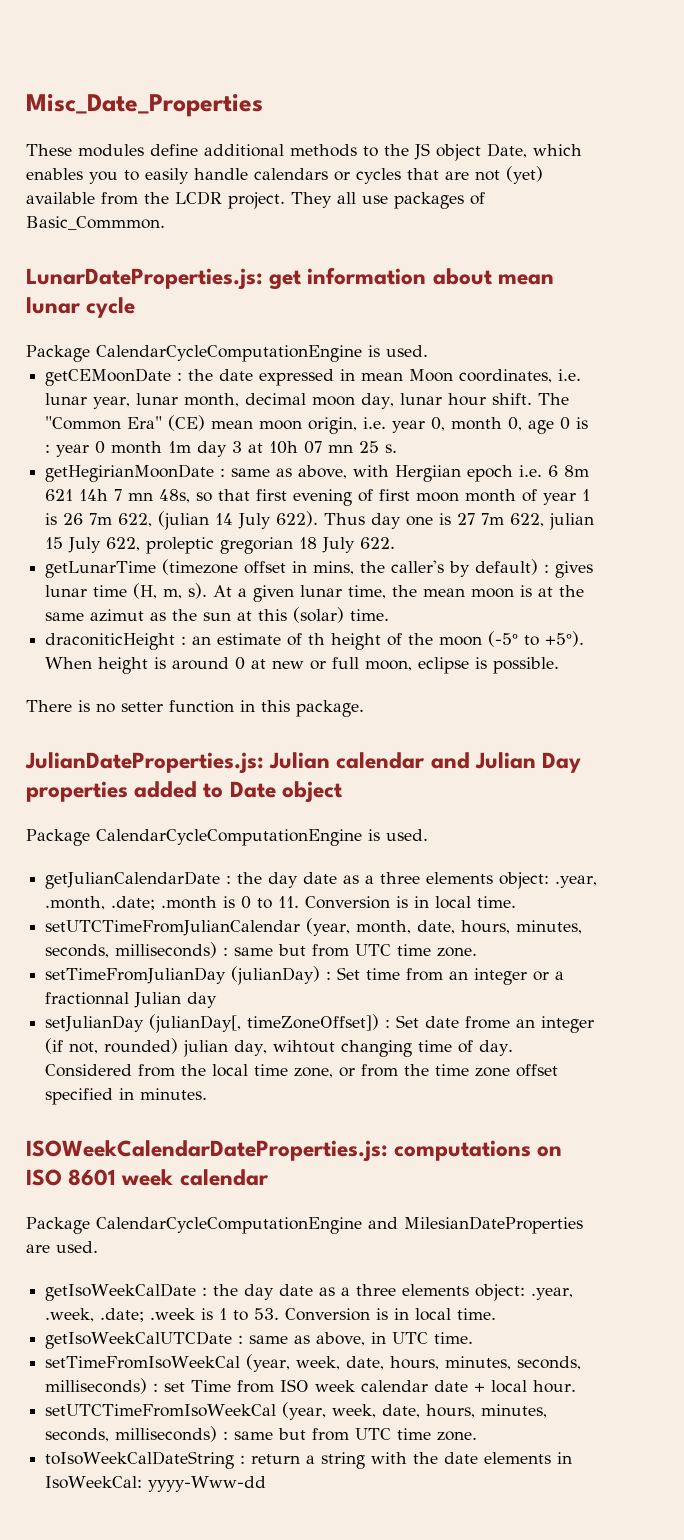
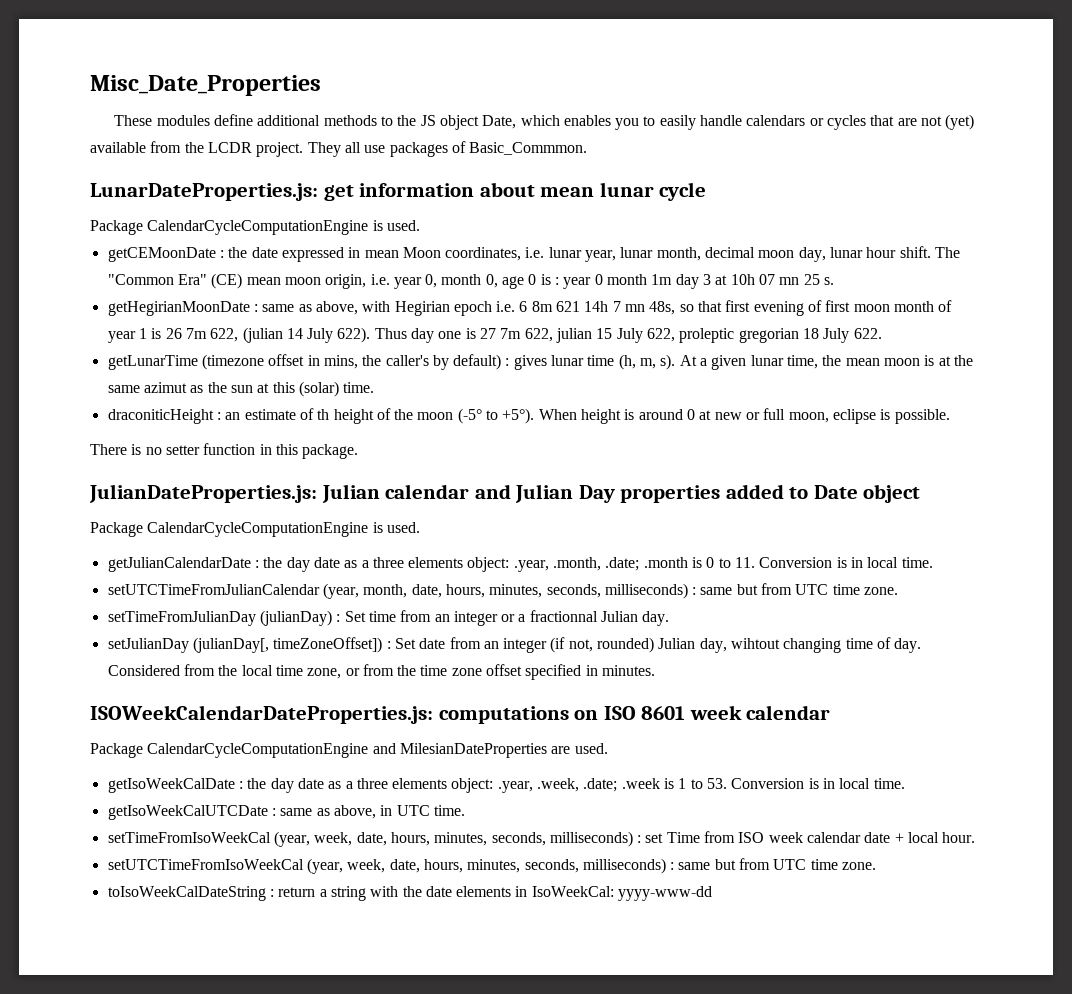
- getHegirianMoonDate : same as above, with Hergiian epoch i.e. 6 8m 621 14h 7 mn 48s, so that first evening of first moon month of year 1 is 26 7m 622, (julian 14 July 622).
+ getHegirianMoonDate : same as above, with Hegirian epoch i.e. 6 8m 621 14h 7 mn 48s, so that first evening of first moon month of year 1 is 26 7m 622, (julian 14 July 622).
- getLunarTime (timezone offset in mins, the caller's by default) : gives lunar time (H, m, s).
+ getLunarTime (timezone offset in mins, the caller's by default) : gives lunar time (h, m, s).
- setTimeFromJulianDay (julianDay) : Set time from an integer or a fractionnal Julian day
+ setTimeFromJulianDay (julianDay) : Set time from an integer or a fractionnal Julian day.
- setJulianDay (julianDay[, timeZoneOffset]) : Set date frome an integer (if not, rounded) julian day, wihtout changing time of day.
+ setJulianDay (julianDay[, timeZoneOffset]) : Set date from an integer (if not, rounded) Julian day, wihtout changing time of day.
- toIsoWeekCalDateString : return a string with the date elements in IsoWeekCal: yyyy-Www-dd
+ toIsoWeekCalDateString : return a string with the date elements in IsoWeekCal: yyyy-www-dd

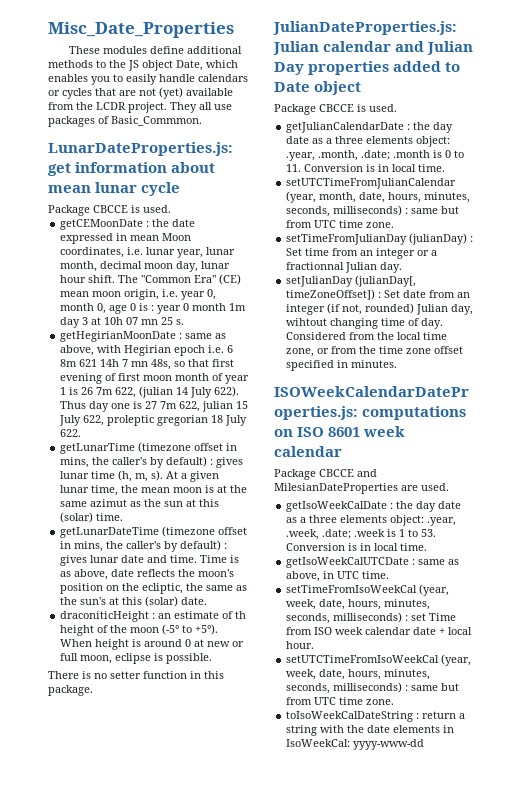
  LunarDateProperties.js: get information about mean lunar cycle
- Package CalendarCycleComputationEngine is used.
+ Package CBCCE is used.
+ getLunarDateTime (timezone offset in mins, the caller's by default) : gives lunar date and time. Time is as above, date reflects the moon's position on the ecliptic, the same as the sun's at this (solar) date.
  JulianDateProperties.js: Julian calendar and Julian Day properties added to Date object
- Package CalendarCycleComputationEngine is used.
+ Package CBCCE is used.
- Package CalendarCycleComputationEngine and MilesianDateProperties are used.
+ Package CBCCE and MilesianDateProperties are used.

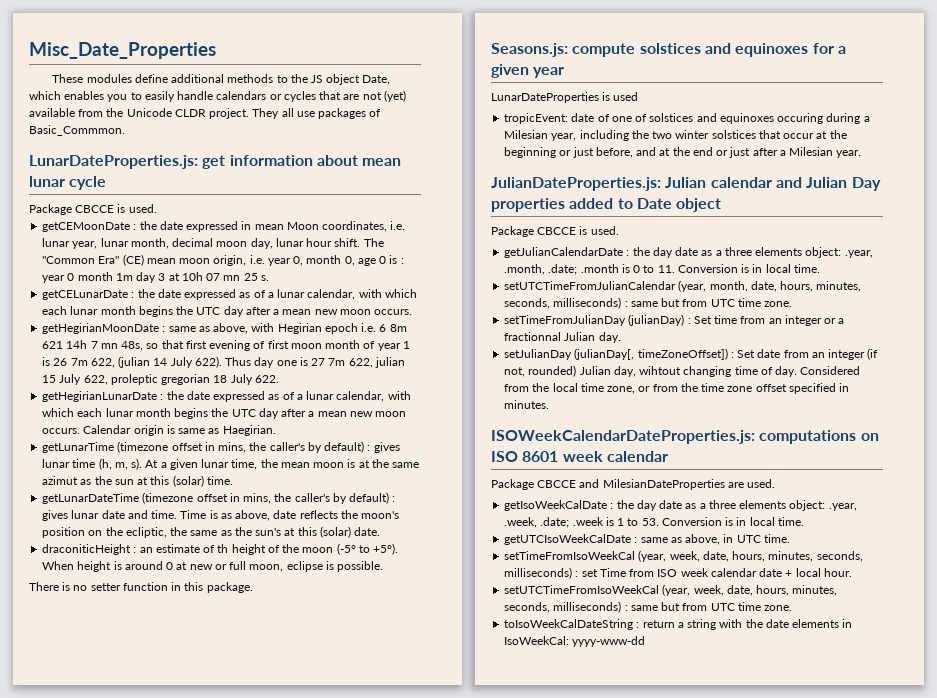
- These modules define additional methods to the JS object Date, which enables you to easily handle calendars or cycles that are not (yet) available from the LCDR project.
+ These modules define additional methods to the JS object Date, which enables you to easily handle calendars or cycles that are not (yet) available from the Unicode CLDR project.
+ getCELunarDate : the date expressed as of a lunar calendar, with which each lunar month begins the UTC day after a mean new moon occurs.
+ getHegirianLunarDate : the date expressed as of a lunar calendar, with which each lunar month begins the UTC day after a mean new moon occurs. Calendar origin is same as Haegirian.
+ Seasons.js: compute solstices and equinoxes for a given year
+ LunarDateProperties is used
+ tropicEvent: date of one of solstices and equinoxes occuring during a Milesian year, including the two winter solstices that occur at the beginning or just before, and at the end or just after a Milesian year.
- getIsoWeekCalUTCDate : same as above, in UTC time.
+ getUTCIsoWeekCalDate : same as above, in UTC time.

